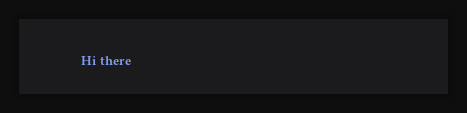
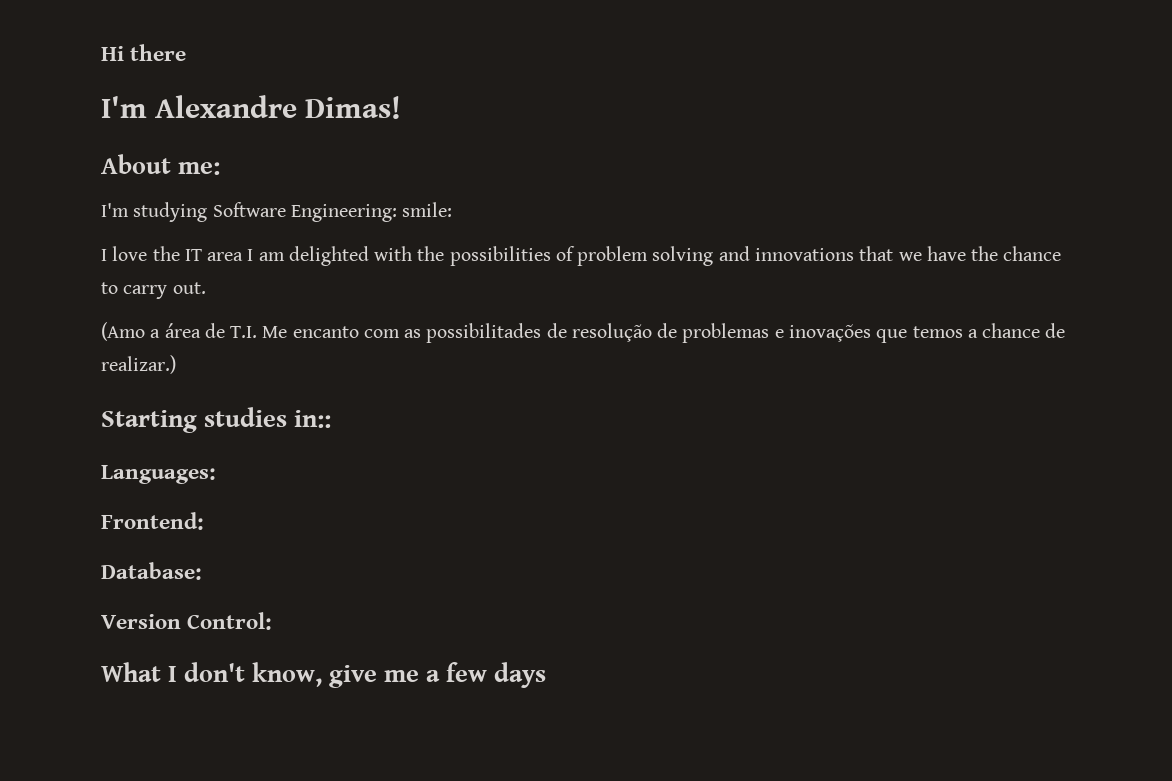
+ I'm Alexandre Dimas!
+ About me:
+ I'm studying Software Engineering: smile:
+ I love the IT area I am delighted with the possibilities of problem solving and innovations that we have the chance to carry out.
+ (Amo a área de T.I. Me encanto com as possibilitades de resolução de problemas e inovações que temos a chance de realizar.)
+ Starting studies in::
+ Languages:
+ Frontend:
+ Database:
+ Version Control:
+ What I don't know, give me a few days

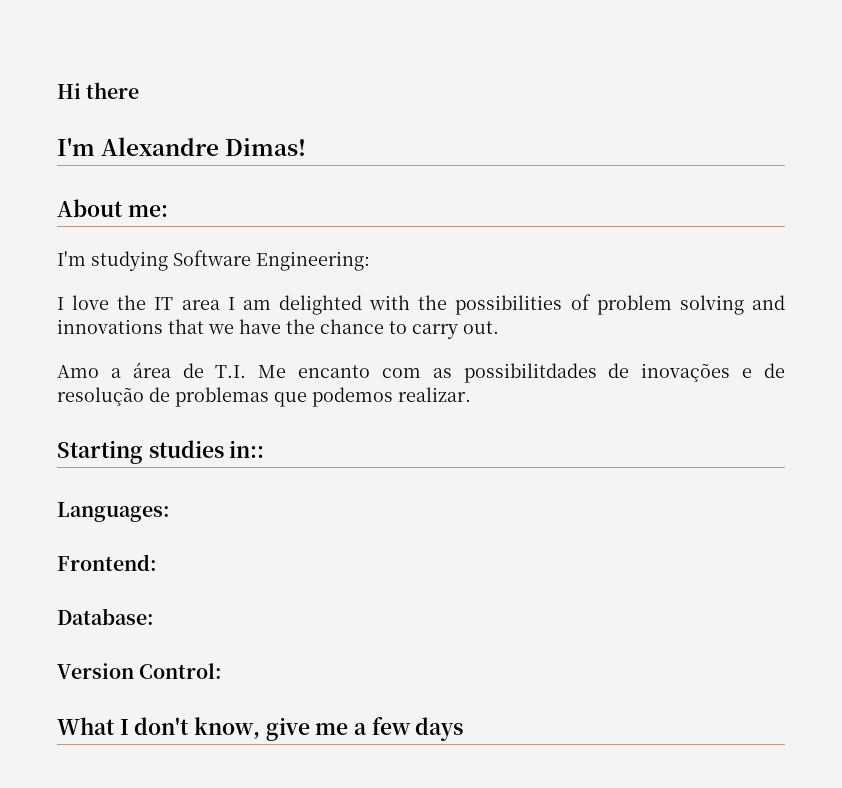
- I'm studying Software Engineering: smile:
+ I'm studying Software Engineering:
- (Amo a área de T.I. Me encanto com as possibilitades de resolução de problemas e inovações que temos a chance de realizar.)
+ Amo a área de T.I. Me encanto com as possibilitdades de inovações e de resolução de problemas que podemos realizar.

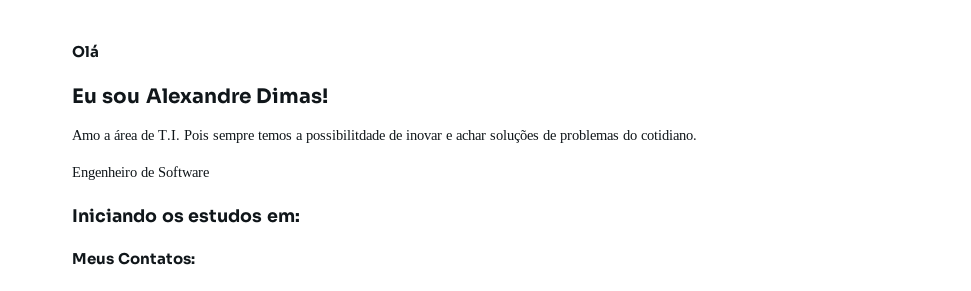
- Hi there
- I'm Alexandre Dimas!
+ Olá
+ Eu sou Alexandre Dimas!
- About me:
- I'm studying Software Engineering:
- I love the IT area I am delighted with the possibilities of problem solving and innovations that we have the chance to carry out.
- Amo a área de T.I. Me encanto com as possibilitdades de inovações e de resolução de problemas que podemos realizar.
- Starting studies in::
- Languages:
- Frontend:
- Database:
- Version Control:
- What I don't know, give me a few days
+ Amo a área de T.I. Pois sempre temos a possibilitdade de inovar e achar soluções de problemas do cotidiano.
+ Engenheiro de Software
+ Iniciando os estudos em:
+ Meus Contatos:

